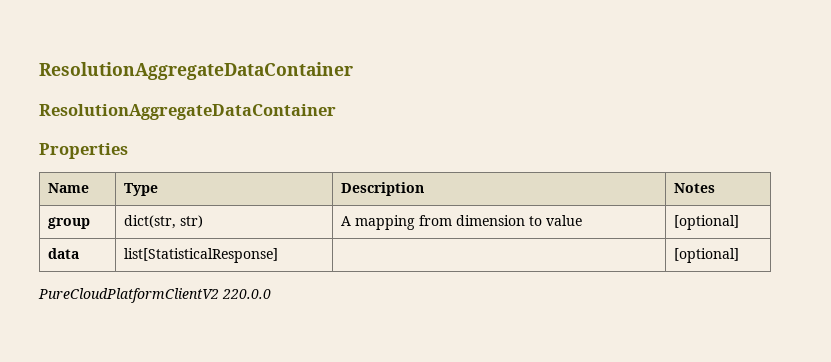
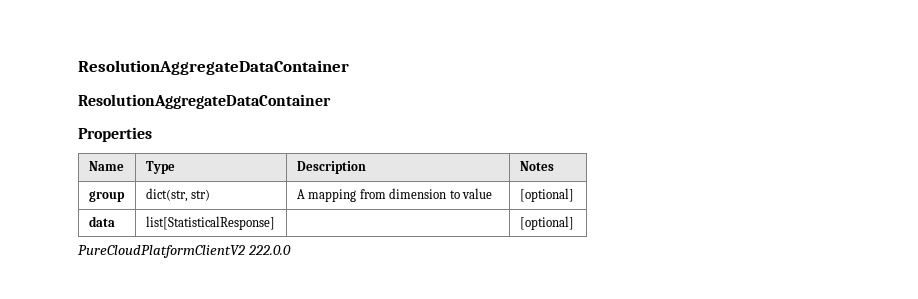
- PureCloudPlatformClientV2 220.0.0
+ PureCloudPlatformClientV2 222.0.0

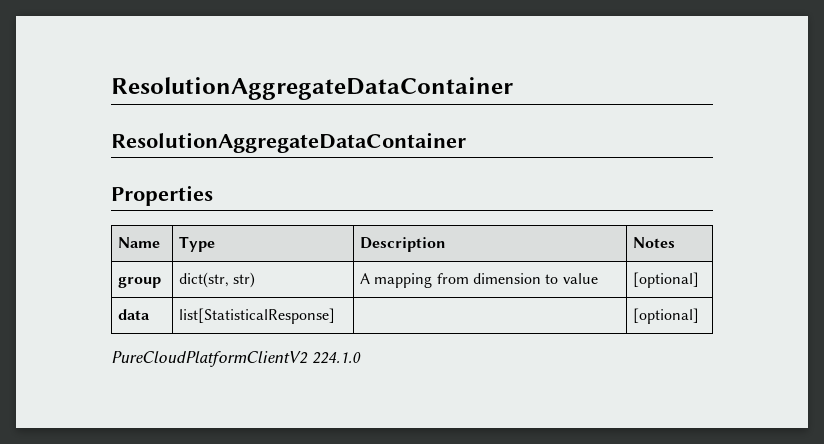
- PureCloudPlatformClientV2 222.0.0
+ PureCloudPlatformClientV2 224.1.0

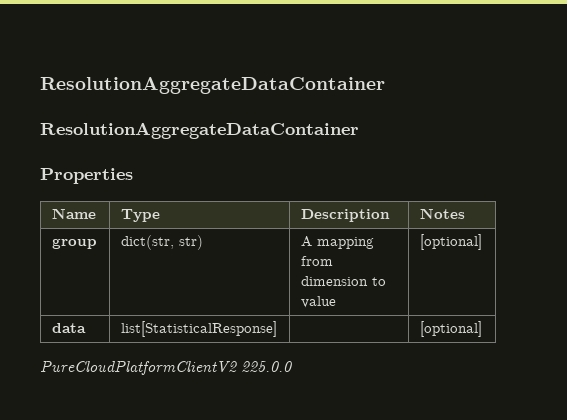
- PureCloudPlatformClientV2 224.1.0
+ PureCloudPlatformClientV2 225.0.0

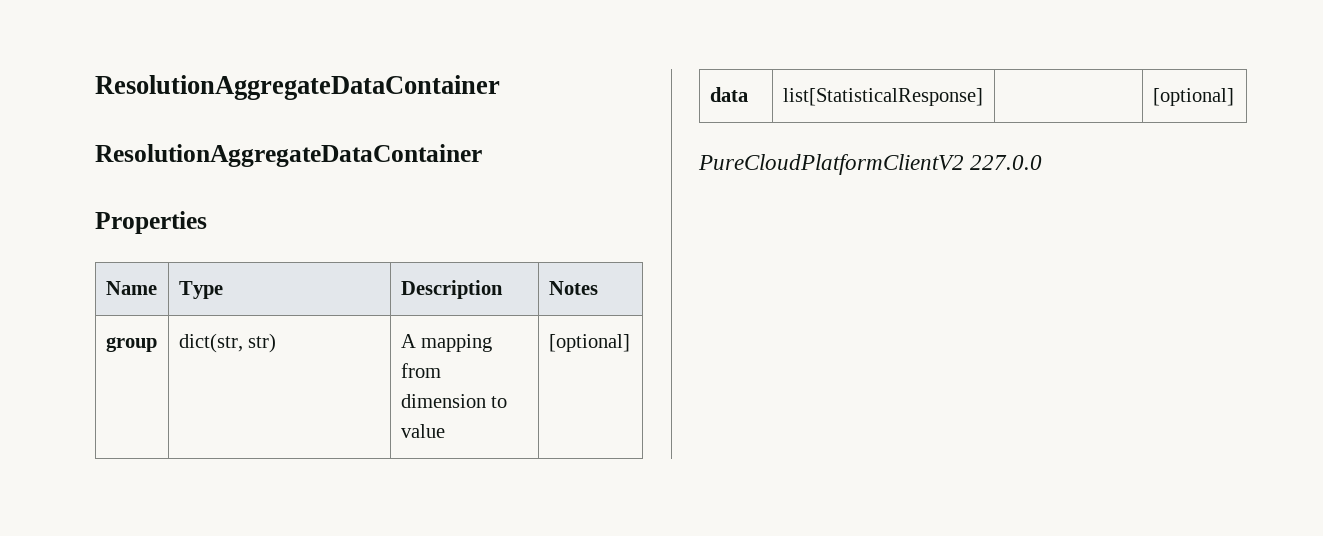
- PureCloudPlatformClientV2 225.0.0
+ PureCloudPlatformClientV2 227.0.0

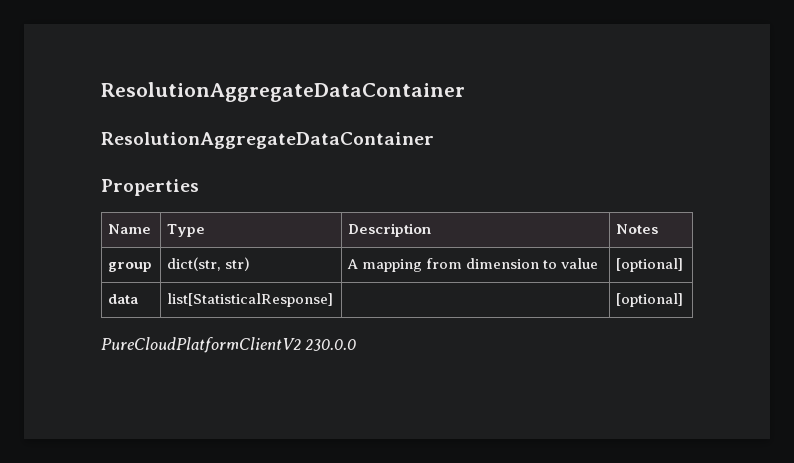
- PureCloudPlatformClientV2 227.0.0
+ PureCloudPlatformClientV2 230.0.0

